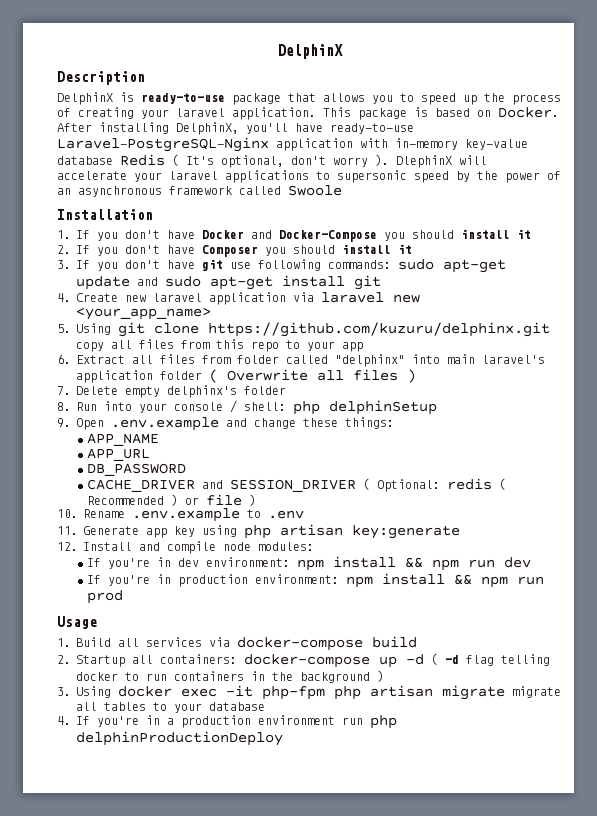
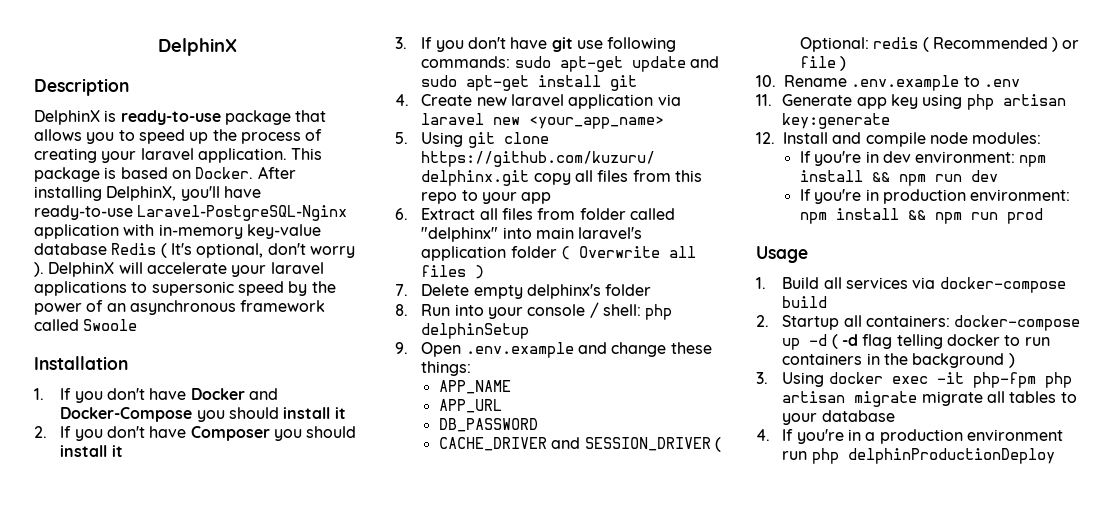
- DlephinX will accelerate your laravel applications to supersonic speed by the power of an asynchronous framework called Swoole
+ DelphinX will accelerate your laravel applications to supersonic speed by the power of an asynchronous framework called Swoole

